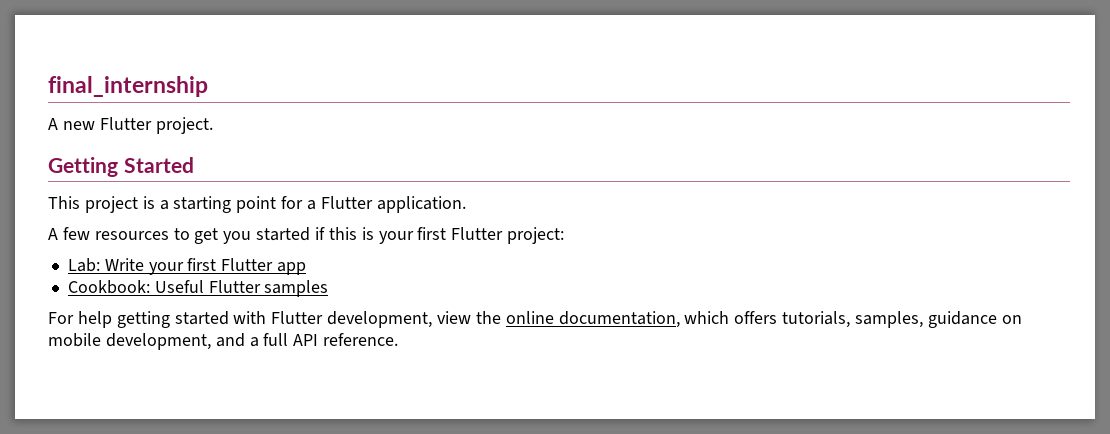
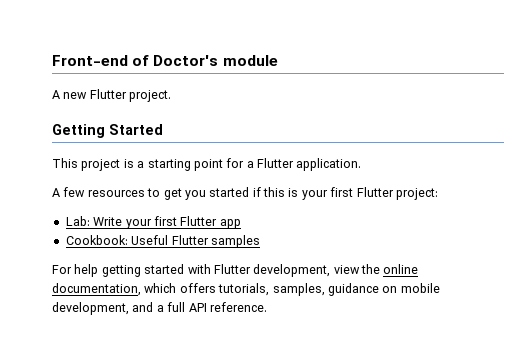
- final_internship
+ Front-end of Doctor's module

